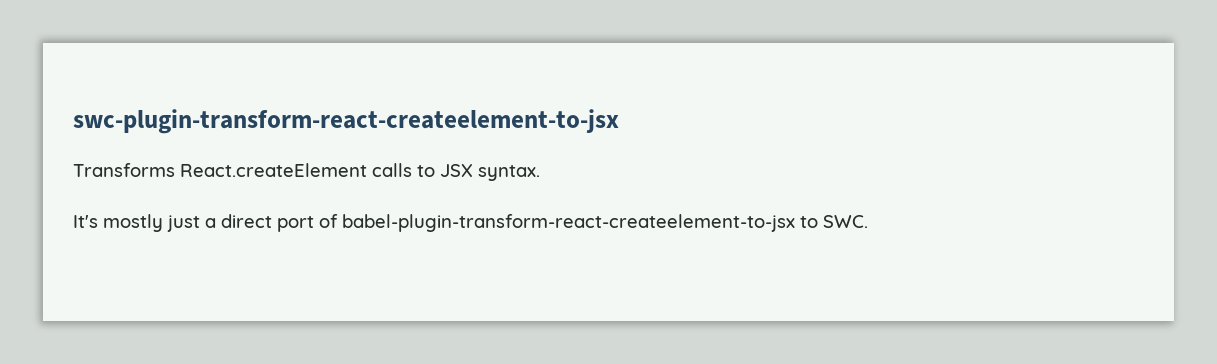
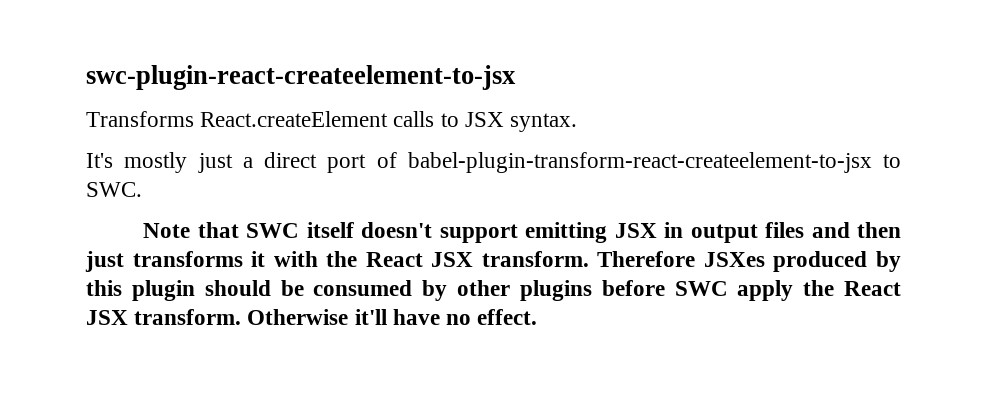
- swc-plugin-transform-react-createelement-to-jsx
+ swc-plugin-react-createelement-to-jsx
+ Note that SWC itself doesn't support emitting JSX in output files and then just transforms it with the React JSX transform. Therefore JSXes produced by this plugin should be consumed by other plugins before SWC apply the React JSX transform. Otherwise it'll have no effect.

